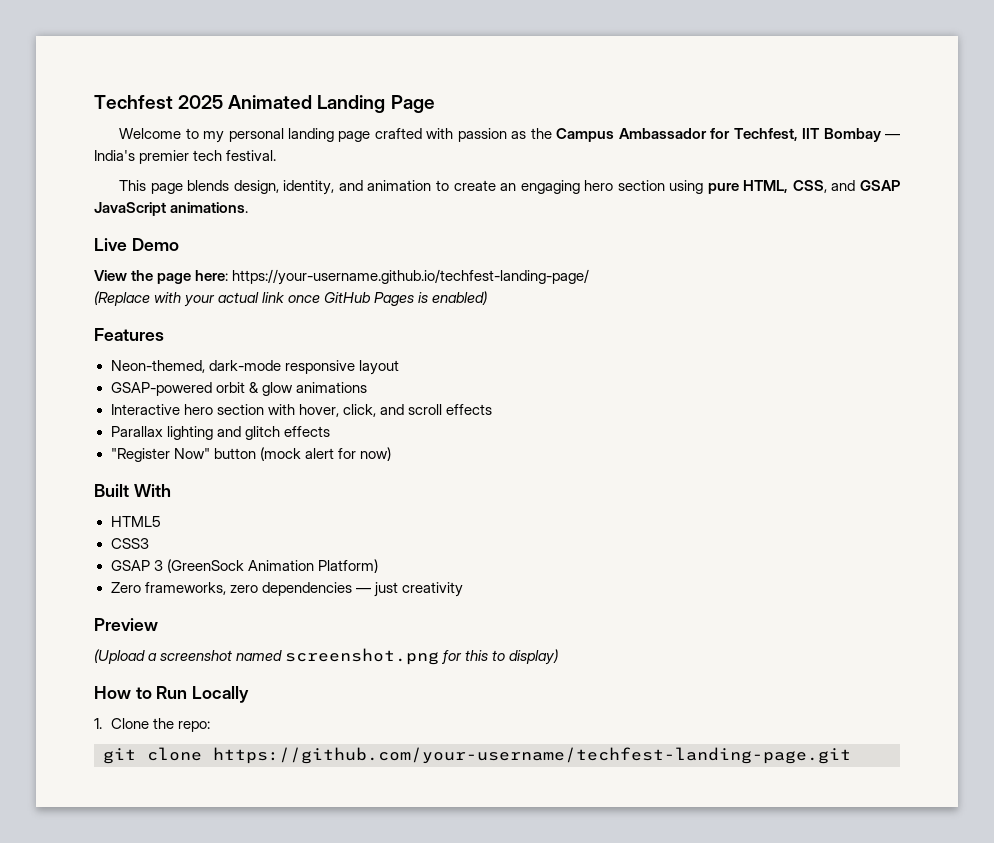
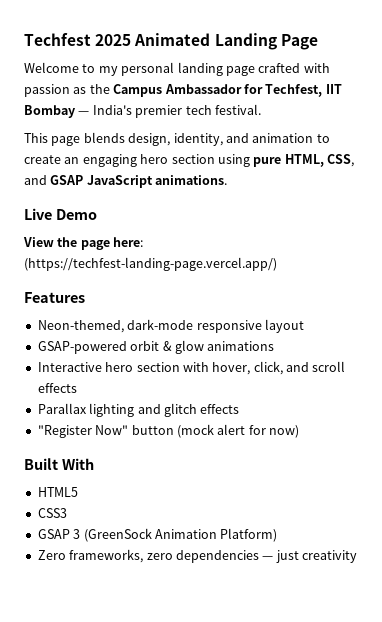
- View the page here: https://your-username.github.io/techfest-landing-page/
- (Replace with your actual link once GitHub Pages is enabled)
+ View the page here: (https://techfest-landing-page.vercel.app/)
- Preview
- (Upload a screenshot named screenshot.png for this to display)
- How to Run Locally
- 1. Clone the repo:
- git clone https://github.com/your-username/techfest-landing-page.git

